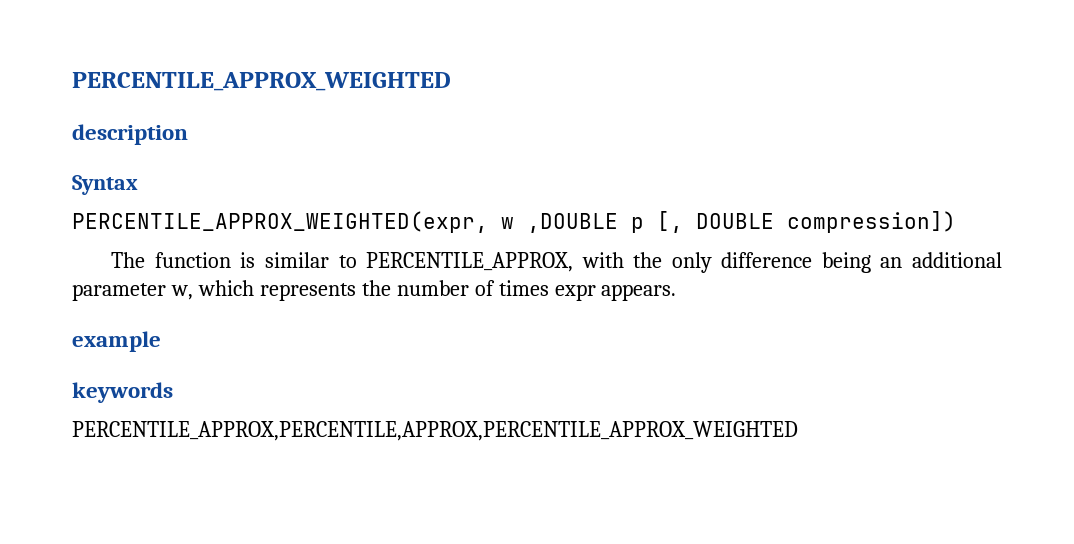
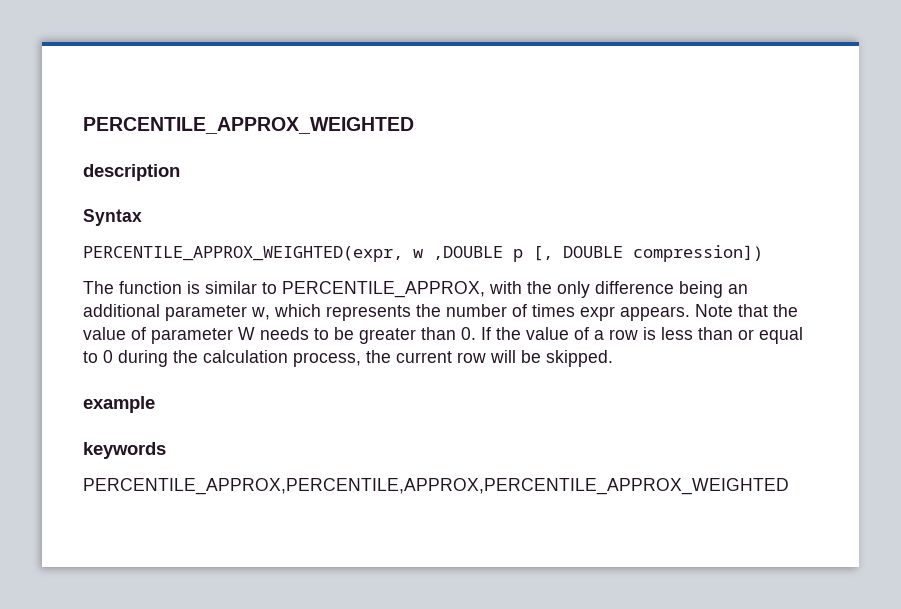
+ Note that the value of parameter W needs to be greater than 0. If the value of a row is less than or equal to 0 during the calculation process, the current row will be skipped.

